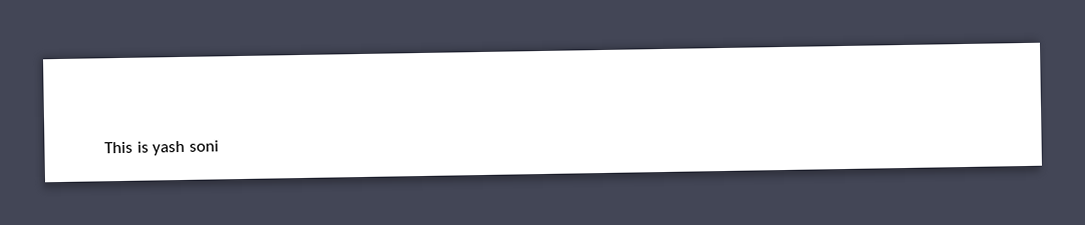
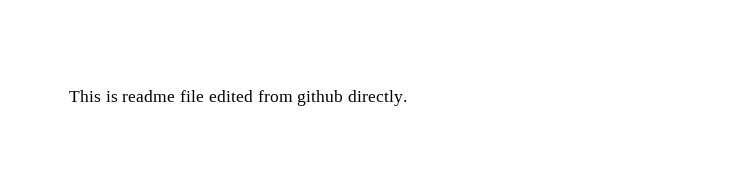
- This is yash soni
+ This is readme file edited from github directly.

